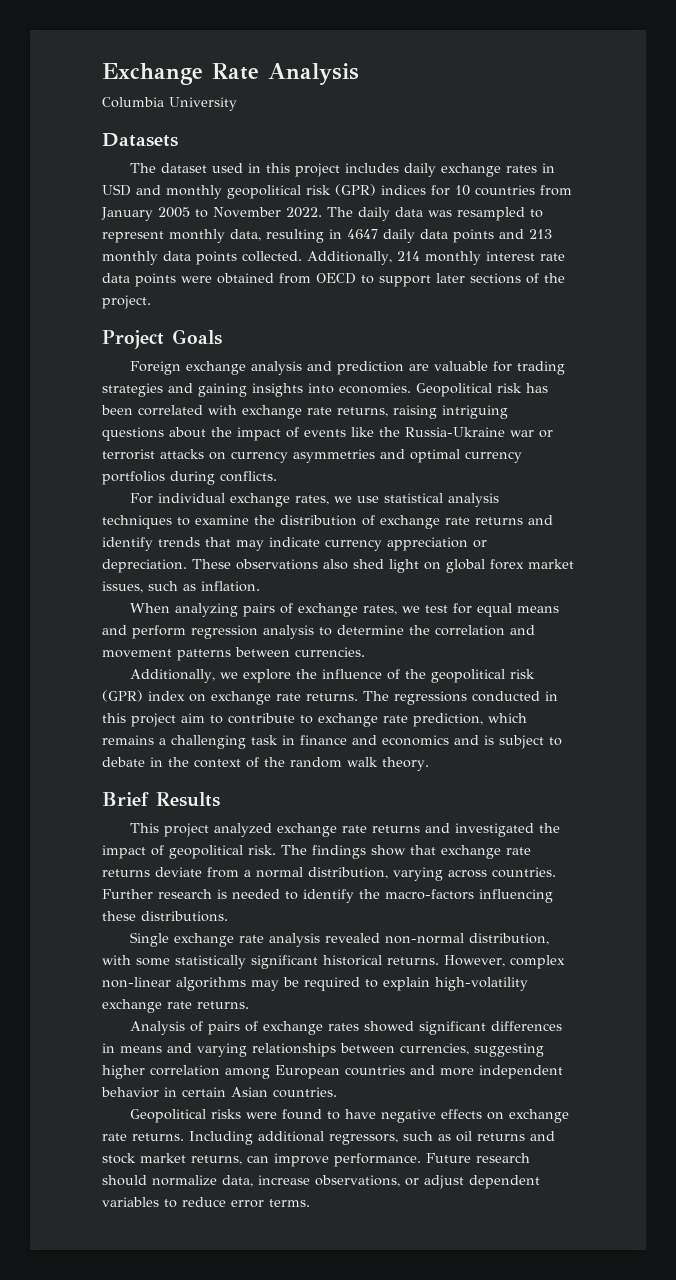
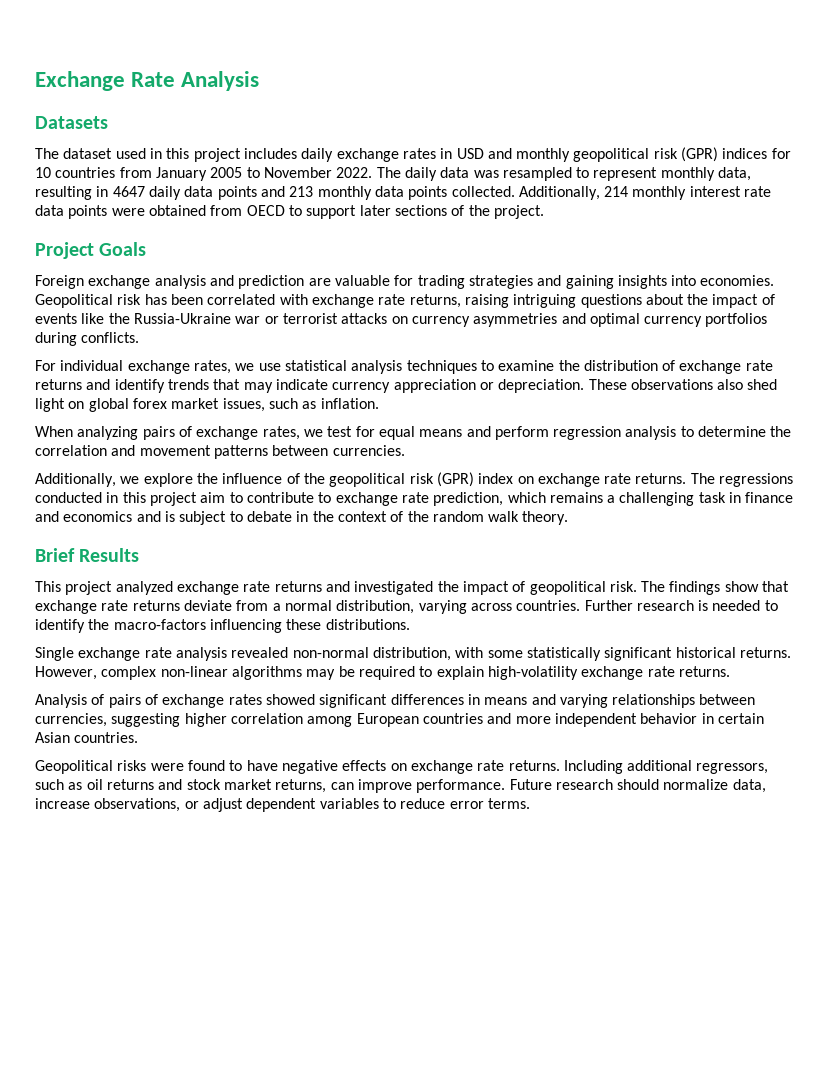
- Columbia University

